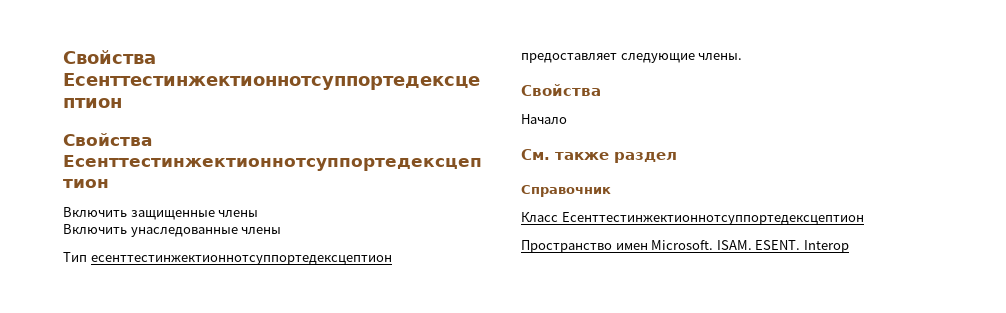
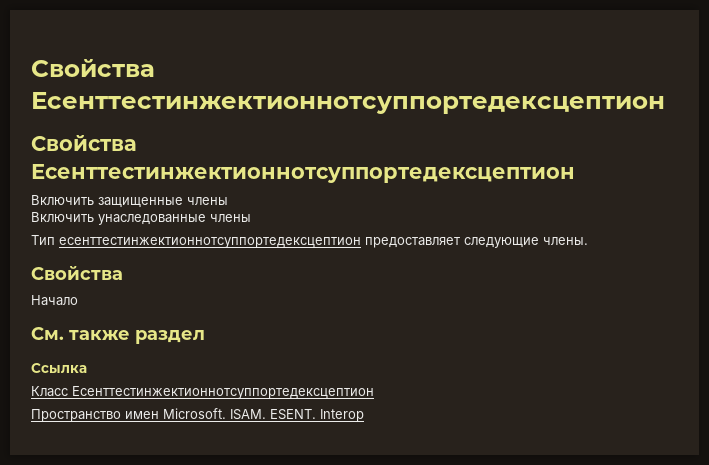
- Справочник
+ Ссылка

